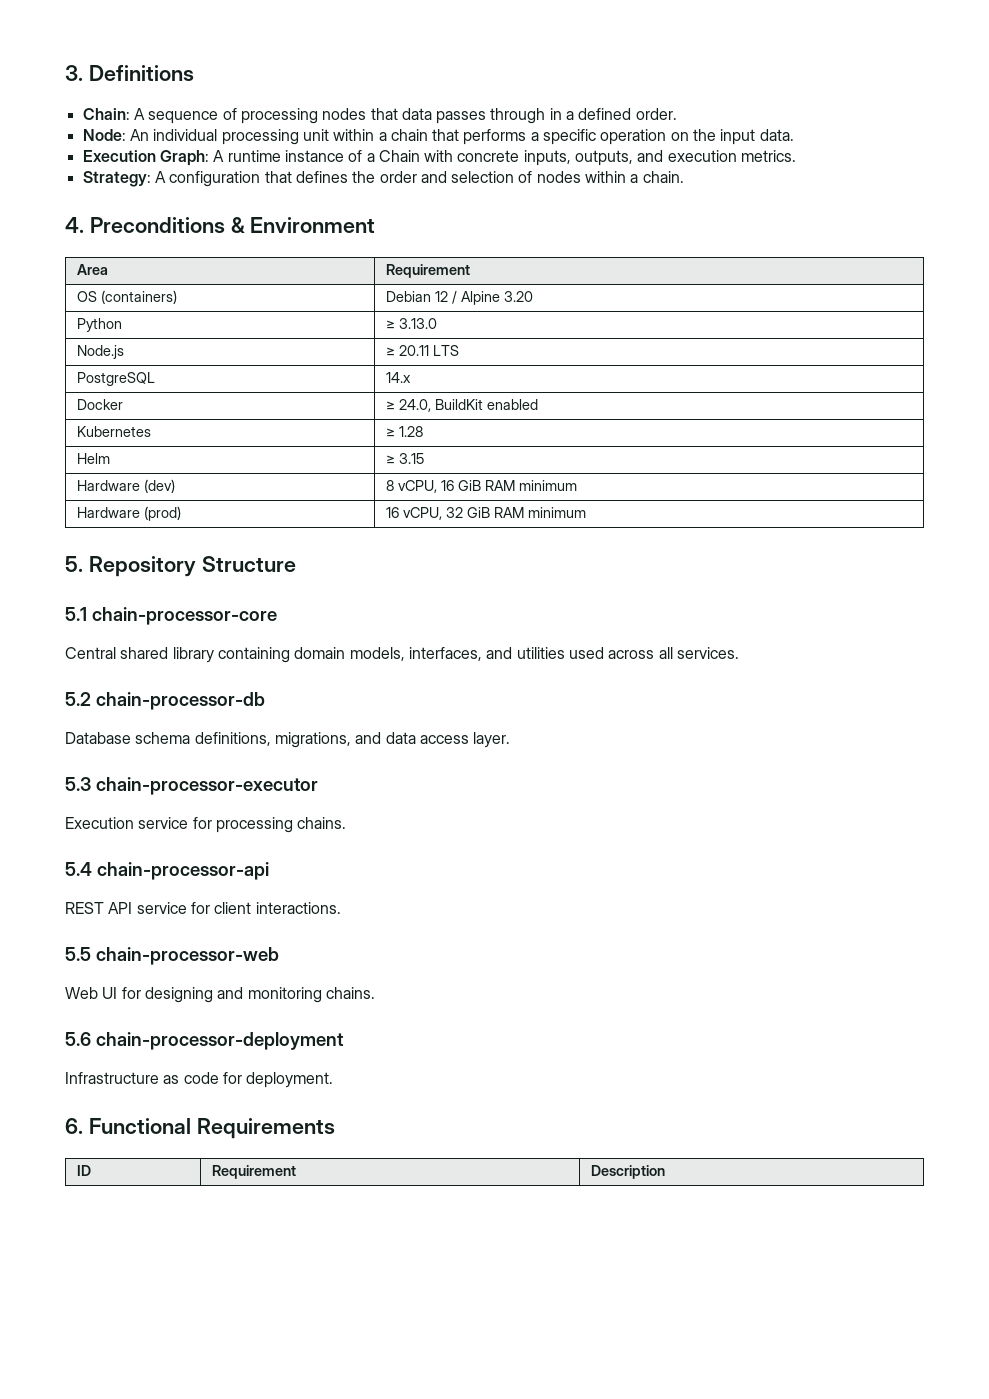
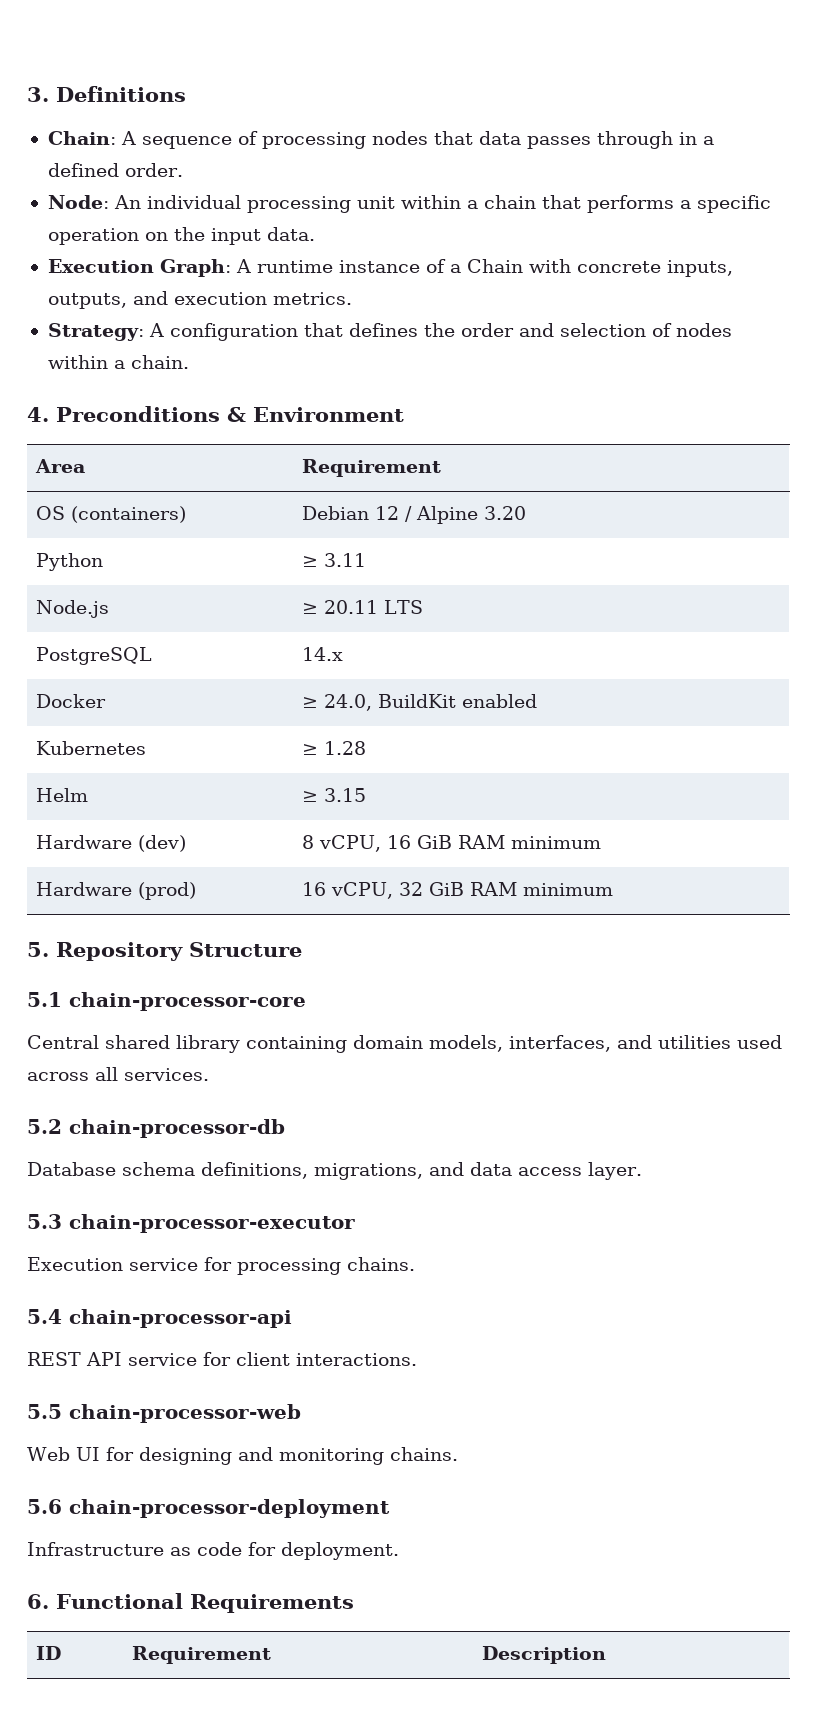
- Python | ≥ 3.13.0
+ Python | ≥ 3.11

